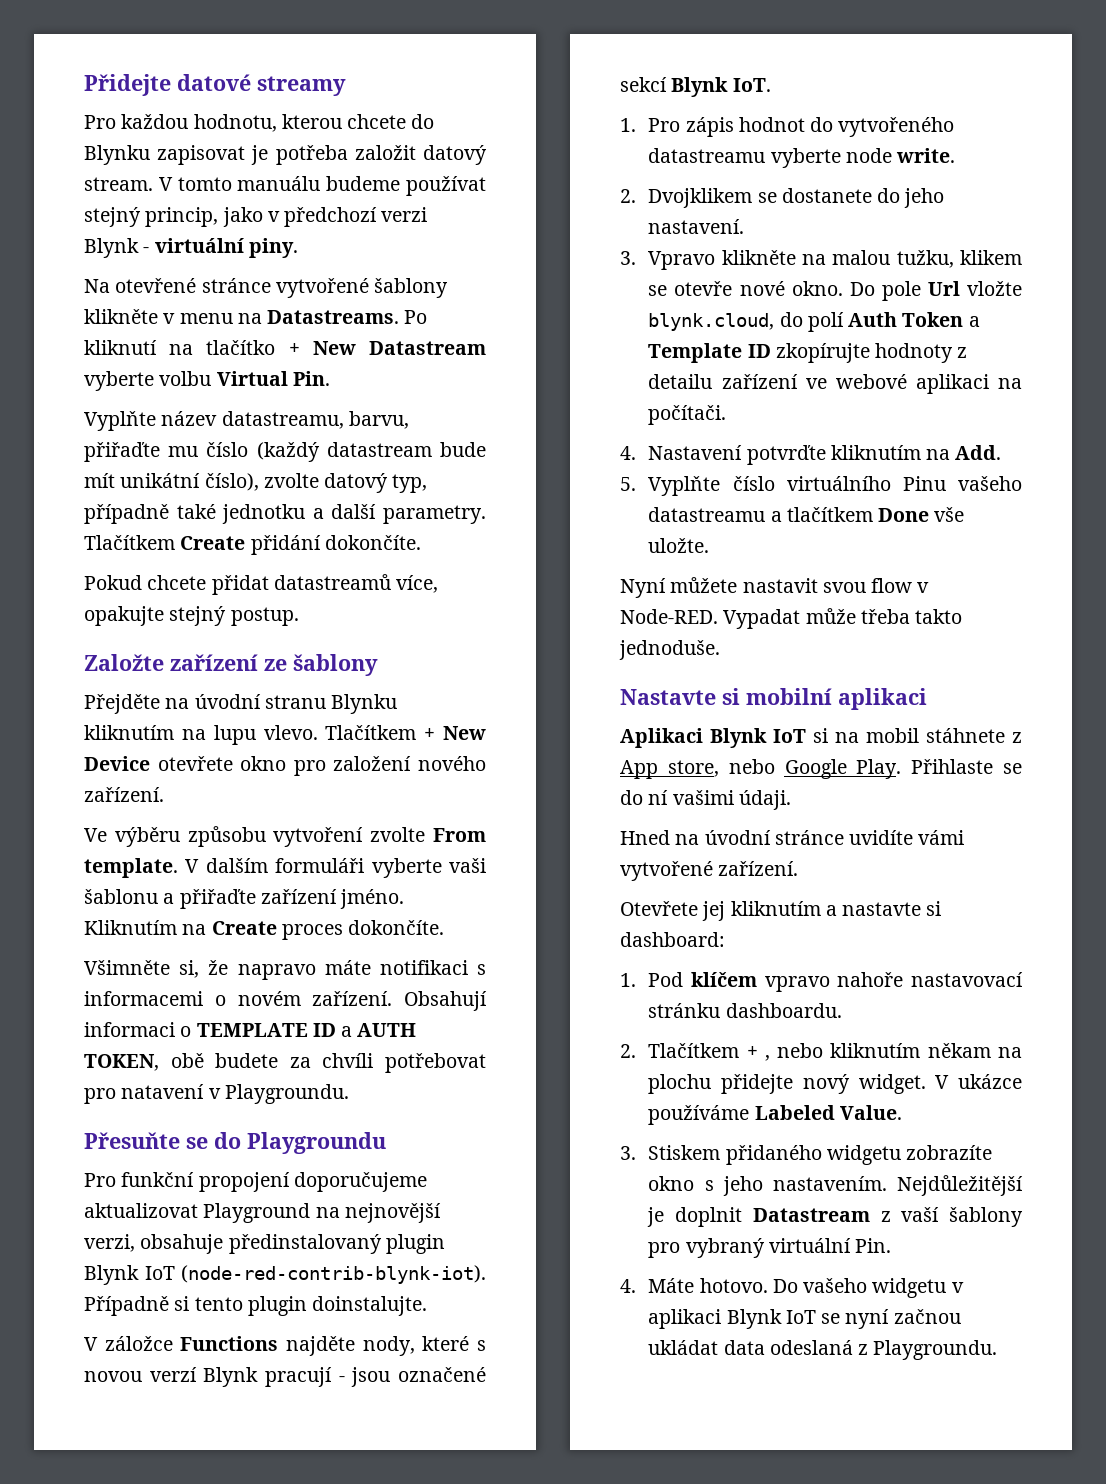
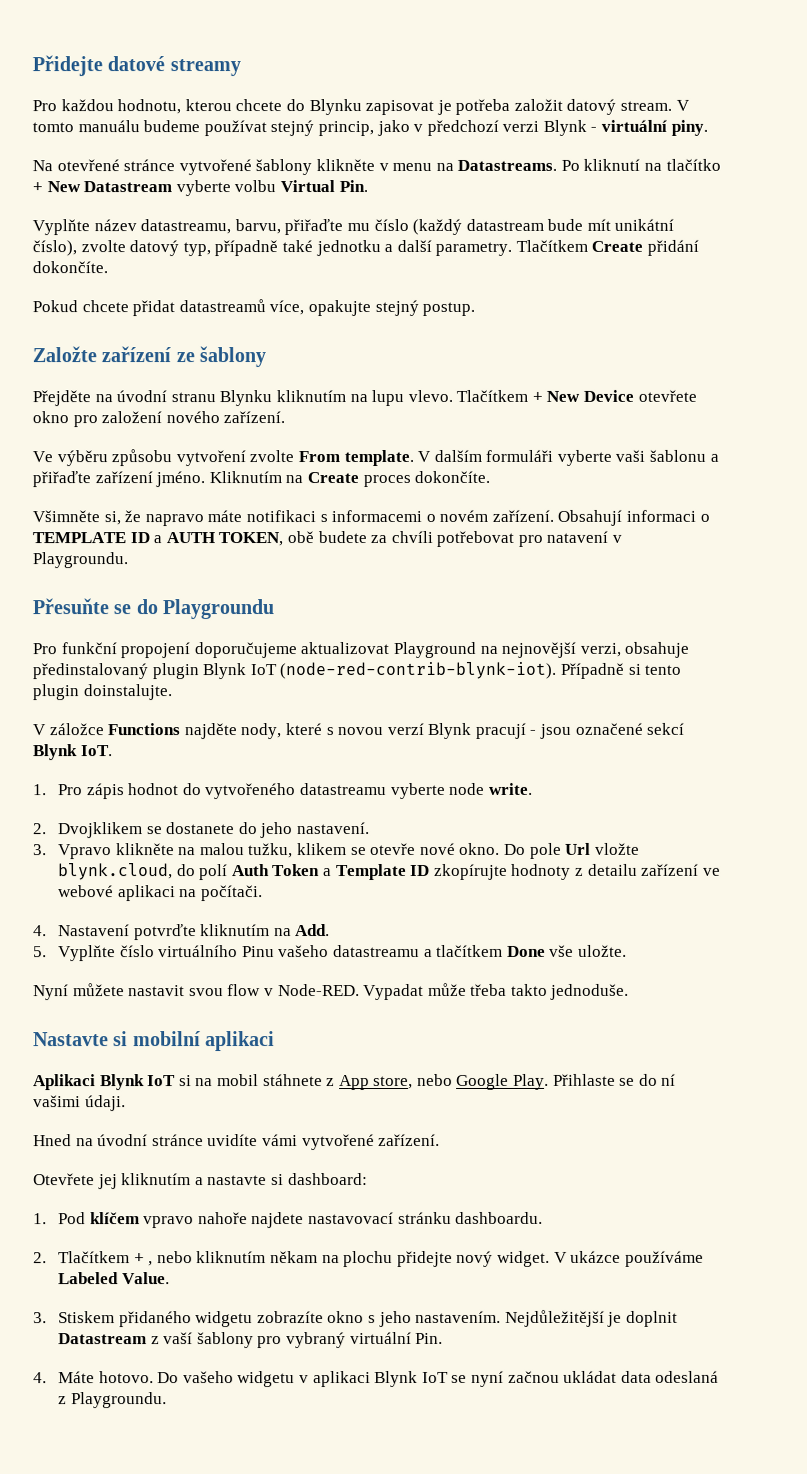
- 1. Pod klíčem vpravo nahoře nastavovací stránku dashboardu.
+ 1. Pod klíčem vpravo nahoře najdete nastavovací stránku dashboardu.

